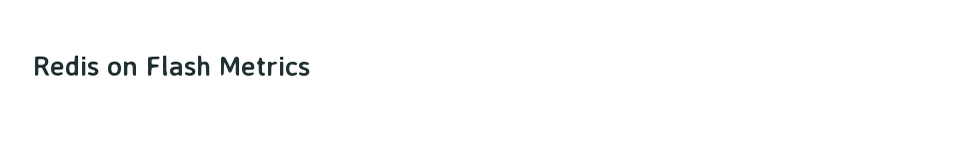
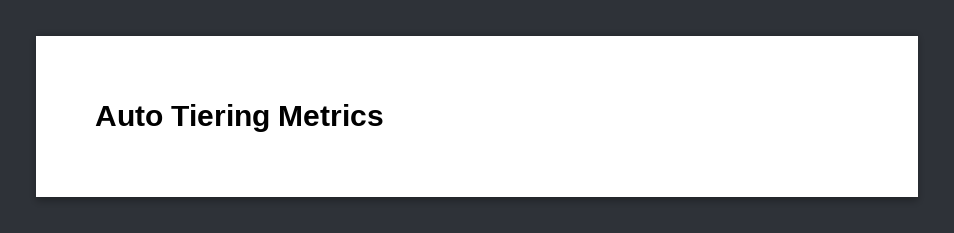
- Redis on Flash Metrics
+ Auto Tiering Metrics

